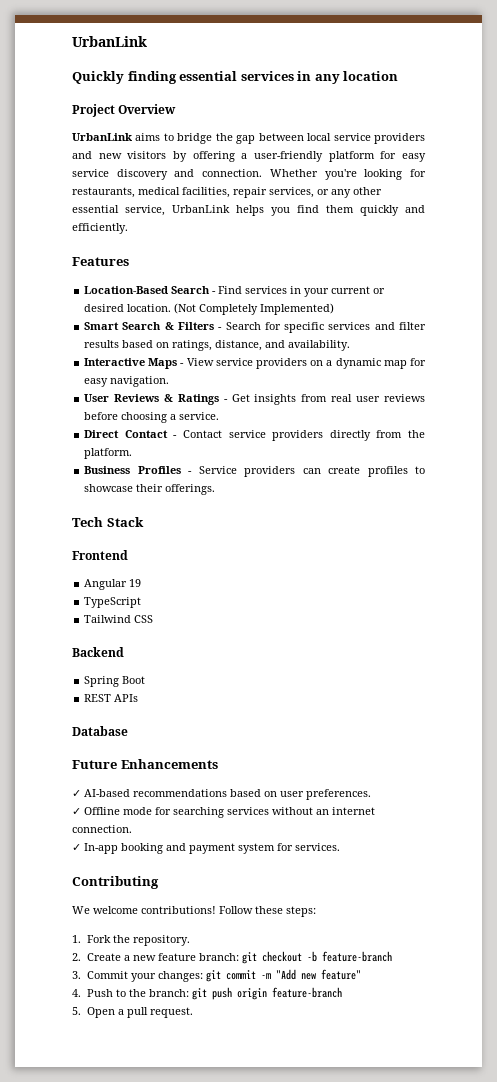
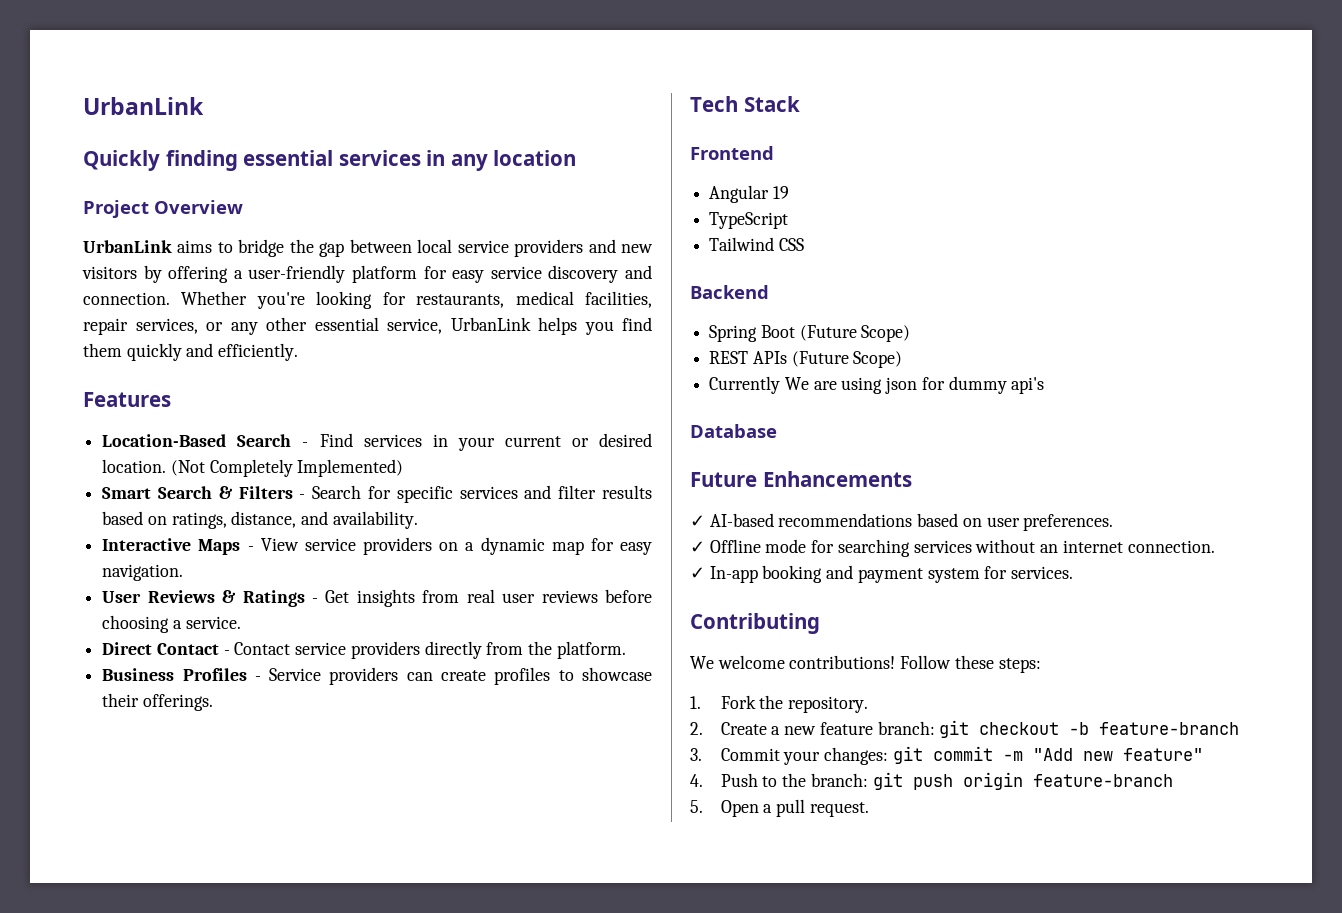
- Spring Boot
+ Spring Boot (Future Scope)
- REST APIs
+ REST APIs (Future Scope)
+ Currently We are using json for dummy api's

